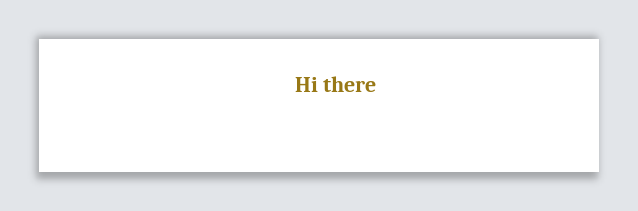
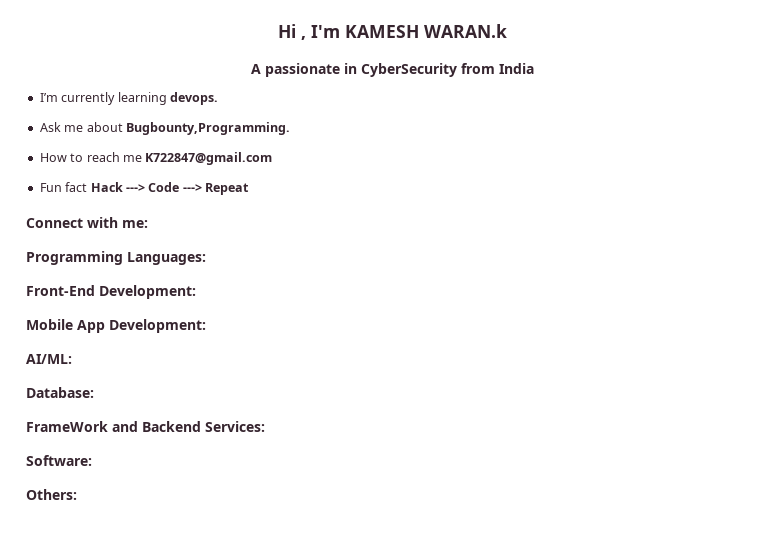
- Hi there
+ Hi , I'm KAMESH WARAN.k
+ A passionate in CyberSecurity from India
+ I’m currently learning devops.
+ Ask me about Bugbounty,Programming.
+ How to reach me K722847@gmail.com
+ Fun fact Hack ---> Code ---> Repeat
+ Connect with me:
+ Programming Languages:
+ Front-End Development:
+ Mobile App Development:
+ AI/ML:
+ Database:
+ FrameWork and Backend Services:
+ Software:
+ Others:

